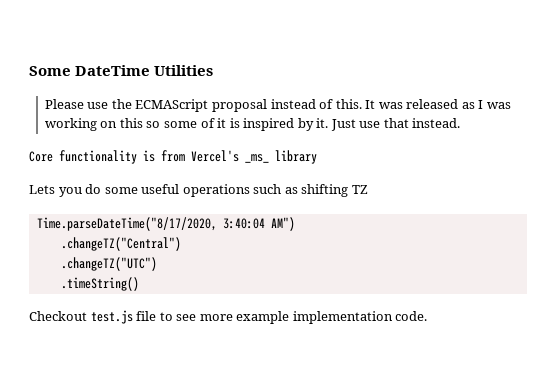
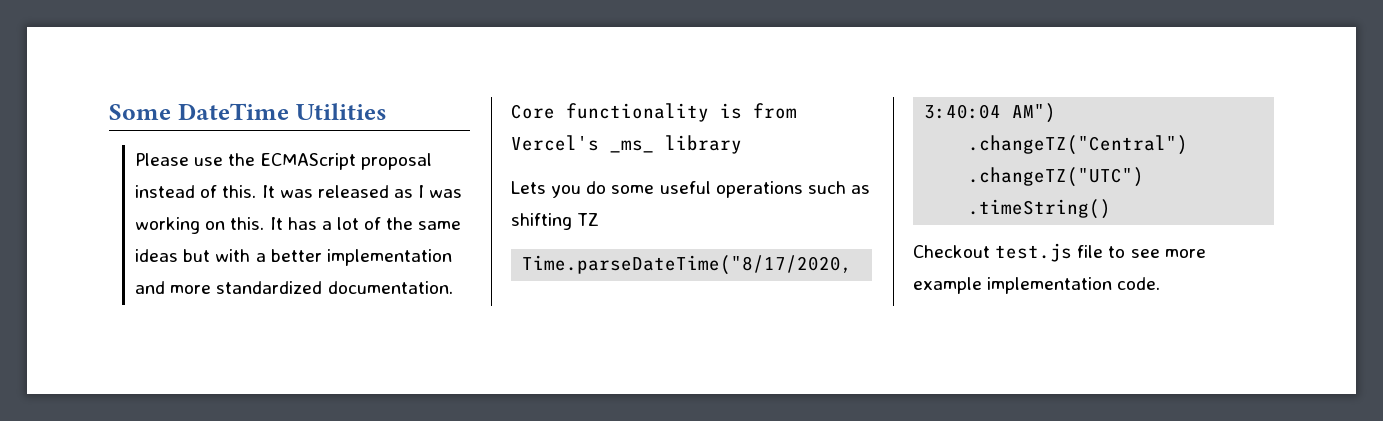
- It was released as I was working on this so some of it is inspired by it. Just use that instead.
+ It was released as I was working on this. It has a lot of the same ideas but with a better implementation and more standardized documentation.

